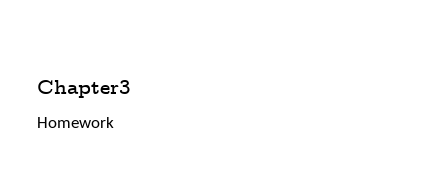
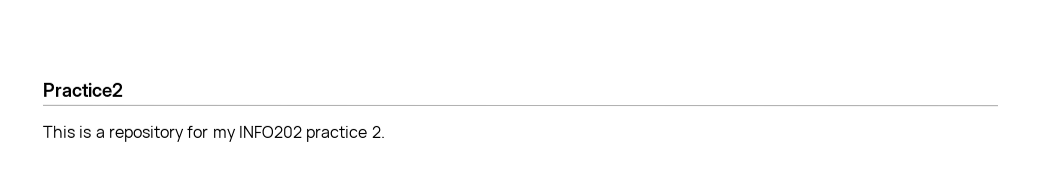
- Chapter3
- Homework
+ Practice2
+ This is a repository for my INFO202 practice 2.

